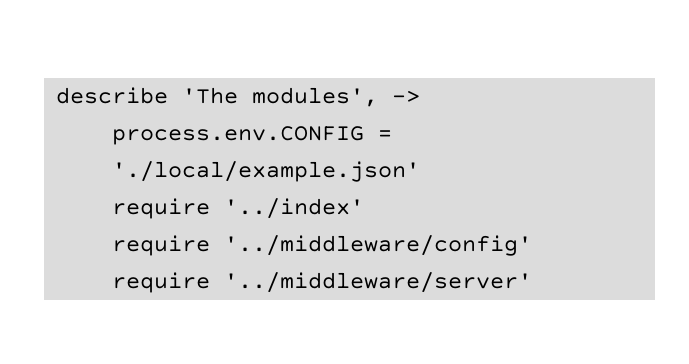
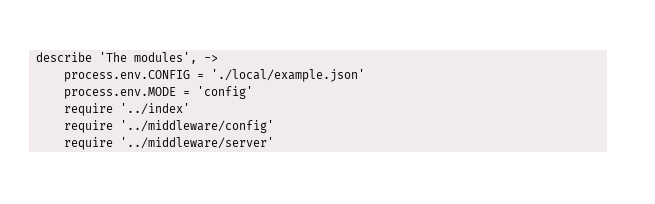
+ process.env.MODE = 'config'

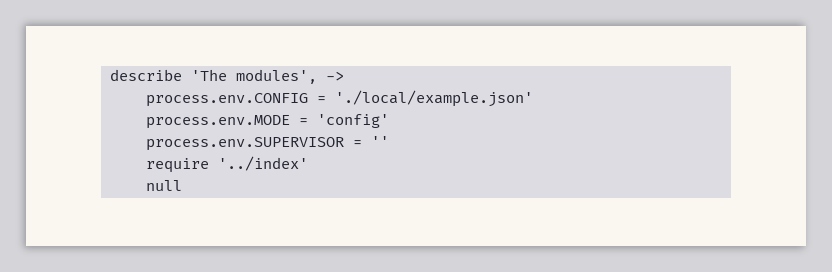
+ process.env.SUPERVISOR = ''
- require '../middleware/config'
- require '../middleware/server'
+ null

